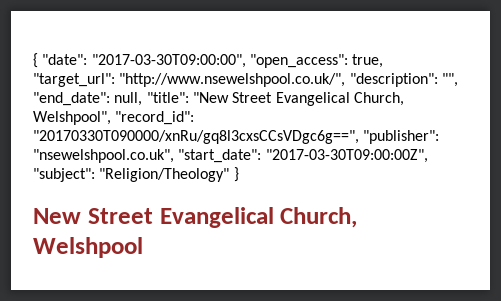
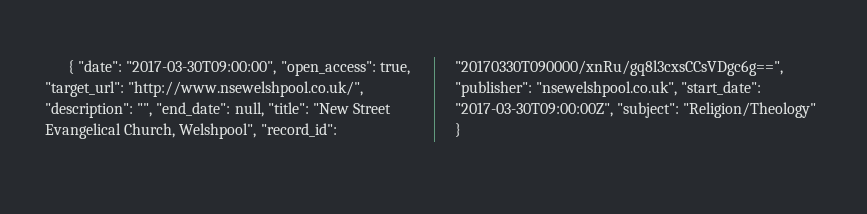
- New Street Evangelical Church, Welshpool

